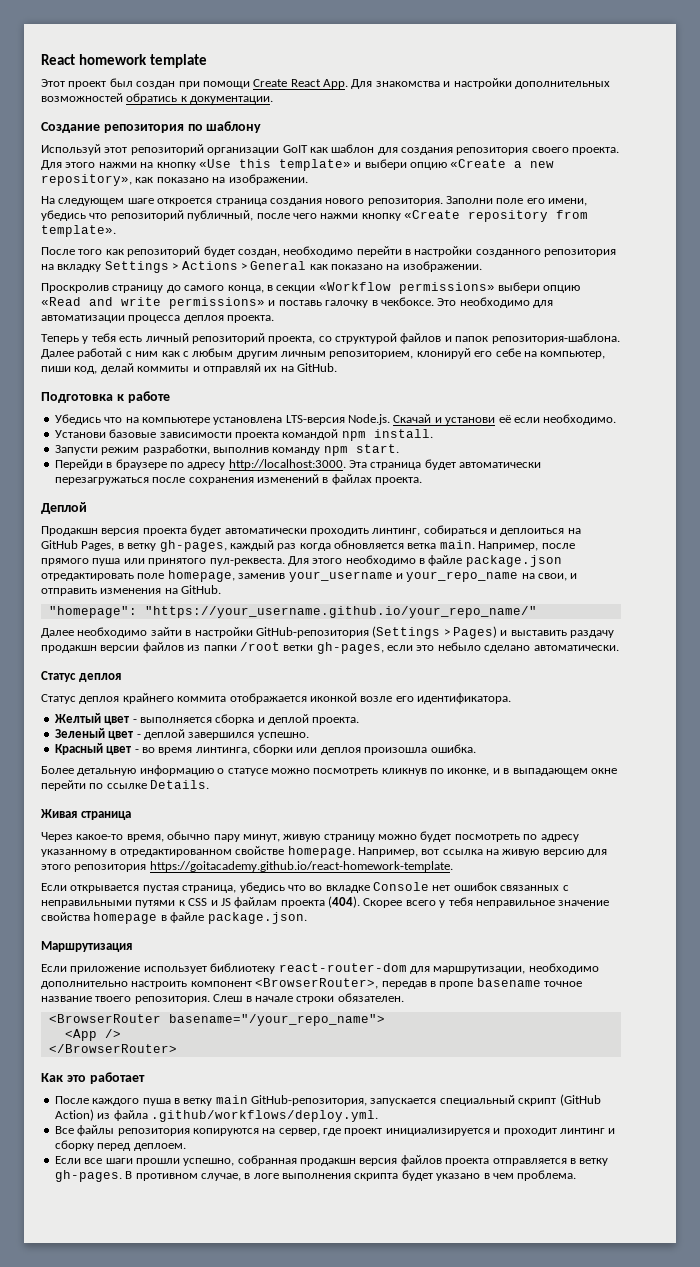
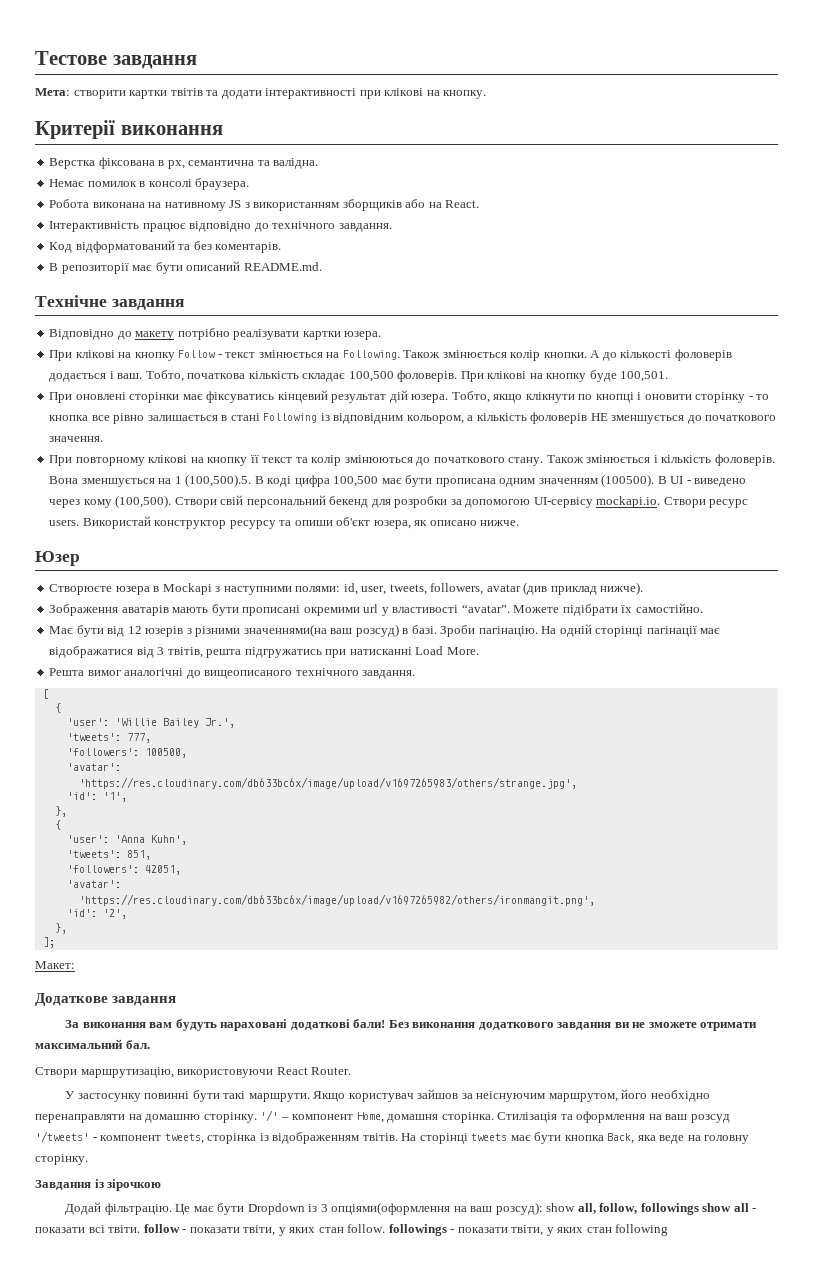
- React homework template
- Этот проект был создан при помощи Create React App. Для знакомства и настройки дополнительных возможностей обратись к документации.
- Создание репозитория по шаблону
- Используй этот репозиторий организации GoIT как шаблон для создания репозитория своего проекта. Для этого нажми на кнопку «Use this template» и выбери опцию «Create a new repository», как показано на изображении.
- На следующем шаге откроется страница создания нового репозитория. Заполни поле его имени, убедись что репозиторий публичный, после чего нажми кнопку «Create repository from template».
- После того как репозиторий будет создан, необходимо перейти в настройки созданного репозитория на вкладку Settings > Actions > General как показано на изображении.
- Проскролив страницу до самого конца, в секции «Workflow permissions» выбери опцию «Read and write permissions» и поставь галочку в чекбоксе. Это необходимо для автоматизации процесса деплоя проекта.
- Теперь у тебя есть личный репозиторий проекта, со структурой файлов и папок репозитория-шаблона. Далее работай с ним как с любым другим личным репозиторием, клонируй его себе на компьютер, пиши код, делай коммиты и отправляй их на GitHub.
- Подготовка к работе
- Убедись что на компьютере установлена LTS-версия Node.js. Скачай и установи её если необходимо.
- Установи базовые зависимости проекта командой npm install.
- Запусти режим разработки, выполнив команду npm start.
- Перейди в браузере по адресу http://localhost:3000. Эта страница будет автоматически перезагружаться после сохранения изменений в файлах проекта.
- Деплой
- Продакшн версия проекта будет автоматически проходить линтинг, собираться и деплоиться на GitHub Pages, в ветку gh-pages, каждый раз когда обновляется ветка main. Например, после прямого пуша или принятого пул-реквеста. Для этого необходимо в файле package.json отредактировать поле homepage, заменив your_username и your_repo_name на свои, и отправить изменения на GitHub.
- "homepage": "https://your_username.github.io/your_repo_name/"
- Далее необходимо зайти в настройки GitHub-репозитория (Settings > Pages) и выставить раздачу продакшн версии файлов из папки /root ветки gh-pages, если это небыло сделано автоматически.
- Статус деплоя
- Статус деплоя крайнего коммита отображается иконкой возле его идентификатора.
- Желтый цвет - выполняется сборка и деплой проекта.
- Зеленый цвет - деплой завершился успешно.
- Красный цвет - во время линтинга, сборки или деплоя произошла ошибка.
- Более детальную информацию о статусе можно посмотреть кликнув по иконке, и в выпадающем окне перейти по ссылке Details.
- Живая страница
- Через какое-то время, обычно пару минут, живую страницу можно будет посмотреть по адресу указанному в отредактированном свойстве homepage. Например, вот ссылка на живую версию для этого репозитория https://goitacademy.github.io/react-homework-template.
- Если открывается пустая страница, убедись что во вкладке Console нет ошибок связанных с неправильными путями к CSS и JS файлам проекта (404). Скорее всего у тебя неправильное значение свойства homepage в файле package.json.
- Маршрутизация
- Если приложение использует библиотеку react-router-dom для маршрутизации, необходимо дополнительно настроить компонент <BrowserRouter>, передав в пропе basename точное название твоего репозитория. Слеш в начале строки обязателен.
- <BrowserRouter basename="/your_repo_name">
- <App />
- </BrowserRouter>
- Как это работает
- После каждого пуша в ветку main GitHub-репозитория, запускается специальный скрипт (GitHub Action) из файла .github/workflows/deploy.yml.
- Все файлы репозитория копируются на сервер, где проект инициализируется и проходит линтинг и сборку перед деплоем.
- Если все шаги прошли успешно, собранная продакшн версия файлов проекта отправляется в ветку gh-pages. В противном случае, в логе выполнения скрипта будет указано в чем проблема.
+ Тестове завдання
+ Мета: створити картки твітів та додати інтерактивності при клікові на кнопку.
+ Критерії виконання
+ Верстка фіксована в рх, семантична та валідна.
+ Немає помилок в консолі браузера.
+ Робота виконана на нативному JS з використанням зборщиків або на React.
+ Інтерактивність працює відповідно до технічного завдання.
+ Код відформатований та без коментарів.
+ В репозиторії має бути описаний README.md.
+ Технічне завдання
+ Відповідно до макету потрібно реалізувати картки юзера.
+ При клікові на кнопку Follow - текст змінюється на Following. Також змінюється колір кнопки. А до кількості фоловерів додається і ваш. Тобто, початкова кількість складає 100,500 фоловерів. При клікові на кнопку буде 100,501.
+ При оновлені сторінки має фіксуватись кінцевий результат дій юзера. Тобто, якщо клікнути по кнопці і оновити сторінку - то кнопка все рівно залишається в стані Following із відповідним кольором, а кількість фоловерів НЕ зменшується до початкового значення.
+ При повторному клікові на кнопку її текст та колір змінюються до початкового стану. Також змінюється і кількість фоловерів. Вона зменшується на 1 (100,500).5. В коді цифра 100,500 має бути прописана одним значенням (100500). В UI - виведено через кому (100,500). Створи свій персональний бекенд для розробки за допомогою UI-сервісу mockapi.io. Створи ресурс users. Використай конструктор ресурсу та опиши об'єкт юзера, як описано нижче.
+ Юзер
+ Створюєте юзера в Mockapi з наступними полями: id, user, tweets, followers, avatar (див приклад нижче).
+ Зображення аватарів мають бути прописані окремими url у властивості “avatar”. Можете підібрати їх самостійно.
+ Має бути від 12 юзерів з різними значеннями(на ваш розсуд) в базі. Зроби пагінацію. На одній сторінці пагінації має відображатися від 3 твітів, решта підгружатись при натисканні Load More.
+ Решта вимог аналогічні до вищеописаного технічного завдання.
+ [
+ {
+ 'user': 'Willie Bailey Jr.',
+ 'tweets': 777,
+ 'followers': 100500,
+ 'avatar':
+ 'https://res.cloudinary.com/db633bc6x/image/upload/v1697265983/others/strange.jpg',
+ 'id': '1',
+ },
+ {
+ 'user': 'Anna Kuhn',
+ 'tweets': 851,
+ 'followers': 42051,
+ 'avatar':
+ 'https://res.cloudinary.com/db633bc6x/image/upload/v1697265982/others/ironmangit.png',
+ 'id': '2',
+ },
+ ];
+ Макет:
+ Додаткове завдання
+ За виконання вам будуть нараховані додаткові бали! Без виконання додаткового завдання ви не зможете отримати максимальний бал.
+ Створи маршрутизацію, використовуючи React Router.
+ У застосунку повинні бути такі маршрути. Якщо користувач зайшов за неіснуючим маршрутом, його необхідно перенаправляти на домашню сторінку. '/' – компонент Home, домашня сторінка. Стилізація та оформлення на ваш розсуд '/tweets' - компонент tweets, сторінка із відображенням твітів. На сторінці tweets має бути кнопка Back, яка веде на головну сторінку.
+ Завдання із зірочкою
+ Додай фільтрацію. Це має бути Dropdown із 3 опціями(оформлення на ваш розсуд): show all, follow, followings show all - показати всі твіти. follow - показати твіти, у яких стан follow. followings - показати твіти, у яких стан following

